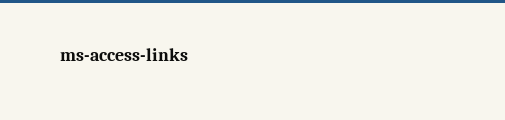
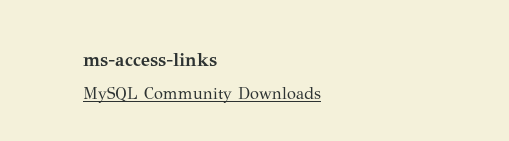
+ MySQL Community Downloads

